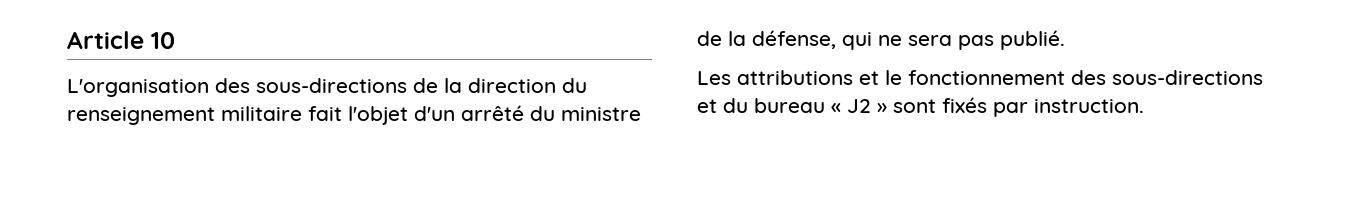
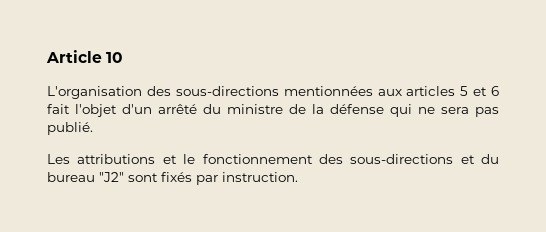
- L'organisation des sous-directions de la direction du renseignement militaire fait l'objet d'un arrêté du ministre de la défense, qui ne sera pas publié.
+ L'organisation des sous-directions mentionnées aux articles 5 et 6 fait l'objet d'un arrêté du ministre de la défense qui ne sera pas publié.
- Les attributions et le fonctionnement des sous-directions et du bureau « J2 » sont fixés par instruction.
+ Les attributions et le fonctionnement des sous-directions et du bureau "J2" sont fixés par instruction.

